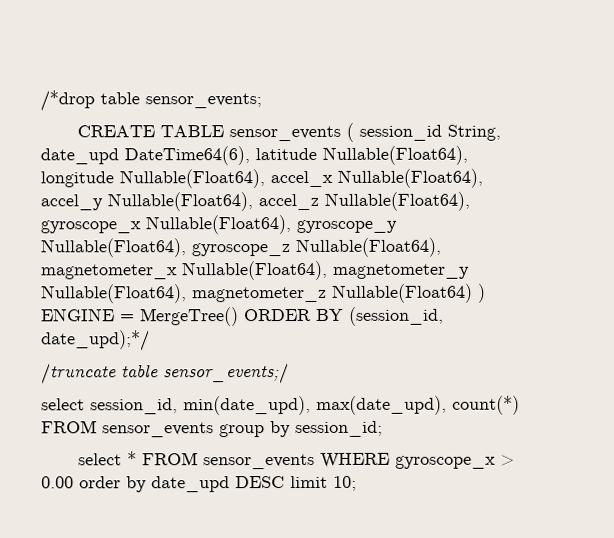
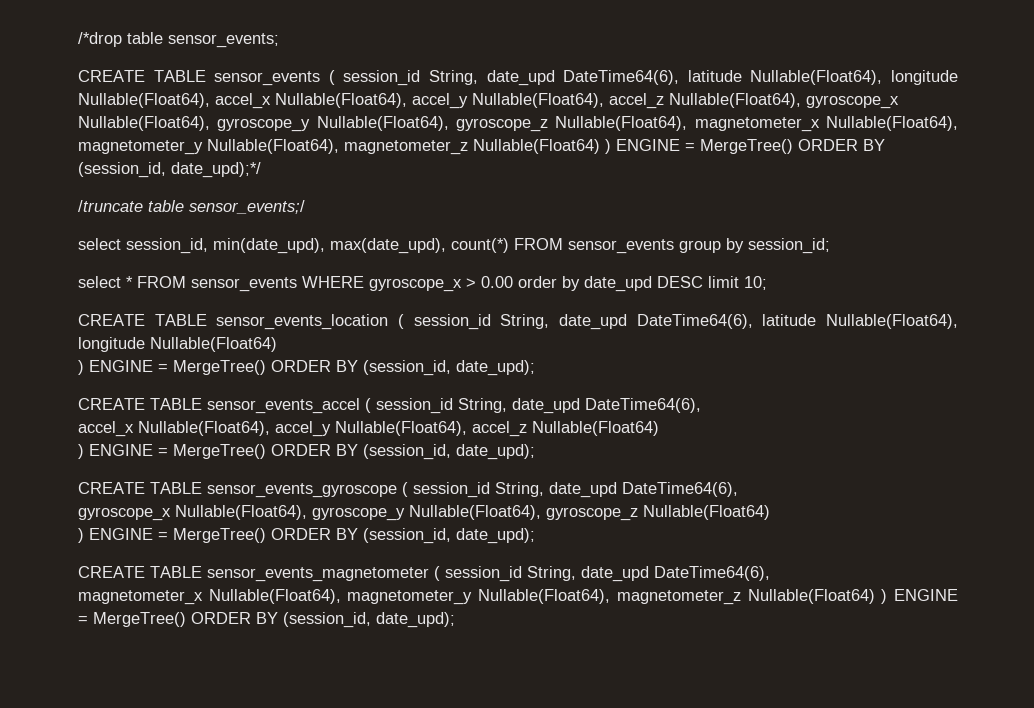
+ CREATE TABLE sensor_events_location ( session_id String, date_upd DateTime64(6), latitude Nullable(Float64), longitude Nullable(Float64)
+ ) ENGINE = MergeTree() ORDER BY (session_id, date_upd);
+ CREATE TABLE sensor_events_accel ( session_id String, date_upd DateTime64(6),
+ accel_x Nullable(Float64), accel_y Nullable(Float64), accel_z Nullable(Float64)
+ ) ENGINE = MergeTree() ORDER BY (session_id, date_upd);
+ CREATE TABLE sensor_events_gyroscope ( session_id String, date_upd DateTime64(6),
+ gyroscope_x Nullable(Float64), gyroscope_y Nullable(Float64), gyroscope_z Nullable(Float64)
+ ) ENGINE = MergeTree() ORDER BY (session_id, date_upd);
+ CREATE TABLE sensor_events_magnetometer ( session_id String, date_upd DateTime64(6),
+ magnetometer_x Nullable(Float64), magnetometer_y Nullable(Float64), magnetometer_z Nullable(Float64) ) ENGINE = MergeTree() ORDER BY (session_id, date_upd);

